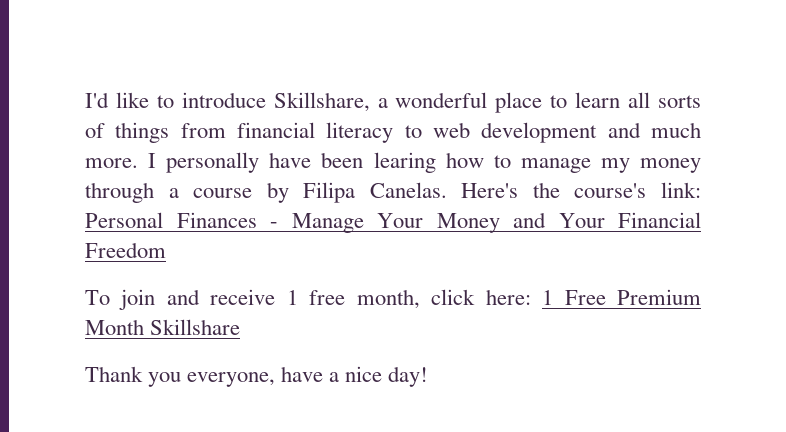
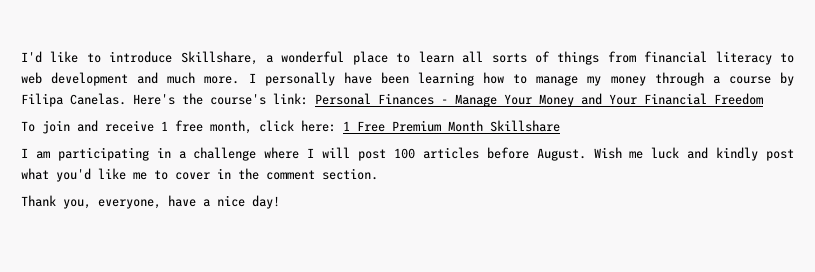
- I personally have been learing how to manage my money through a course by Filipa Canelas.
+ I personally have been learning how to manage my money through a course by Filipa Canelas.
+ I am participating in a challenge where I will post 100 articles before August. Wish me luck and kindly post what you'd like me to cover in the comment section.
- Thank you everyone, have a nice day!
+ Thank you, everyone, have a nice day!

